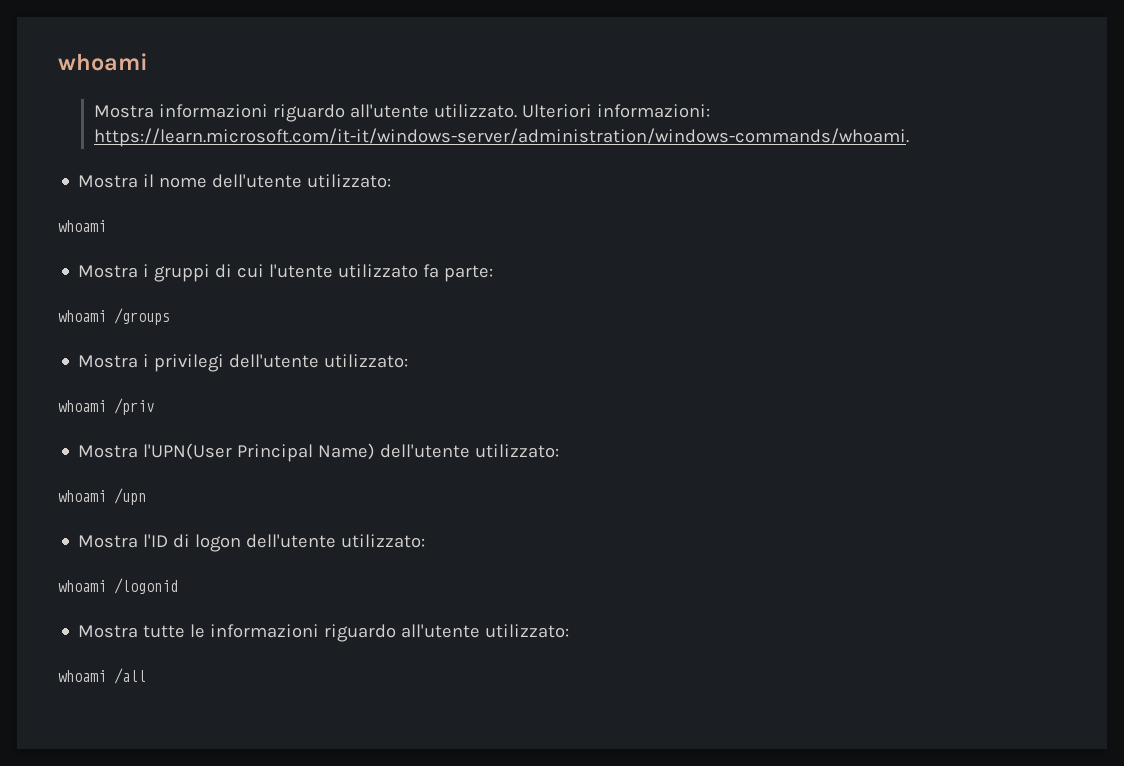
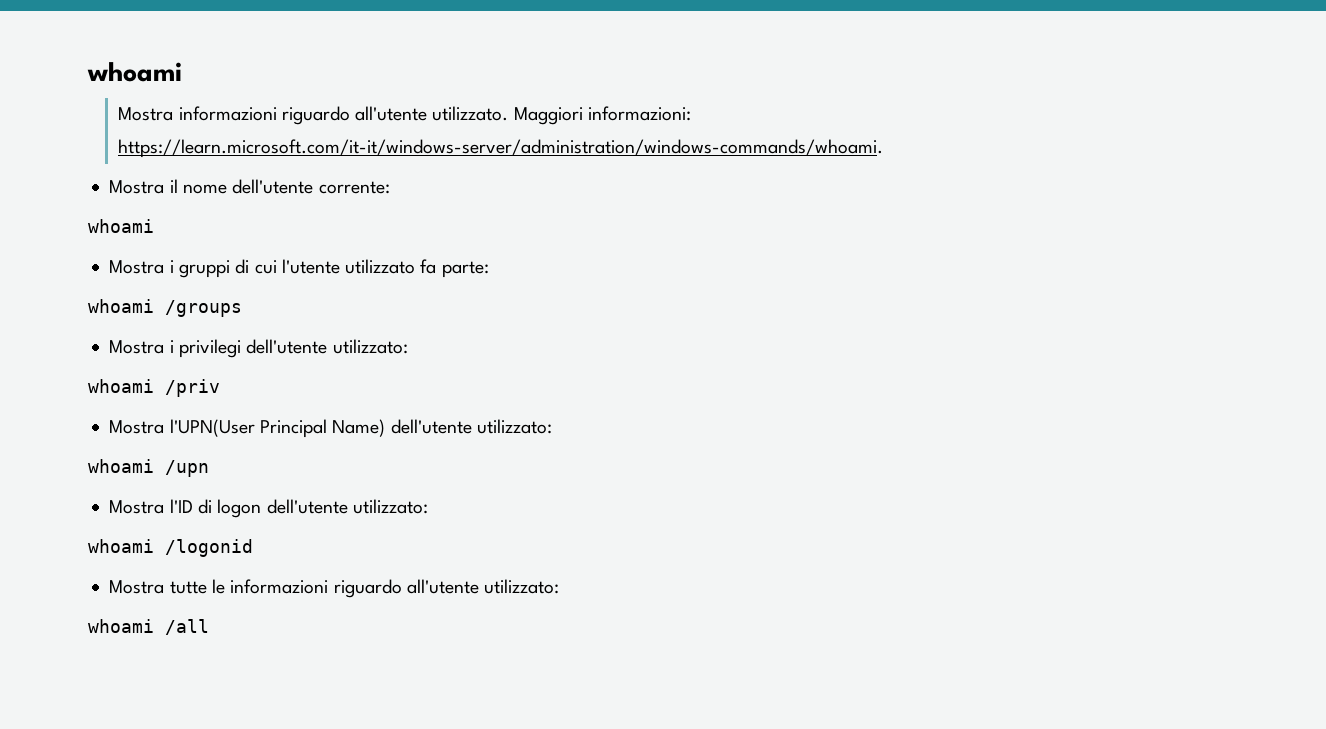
- Ulteriori informazioni: https://learn.microsoft.com/it-it/windows-server/administration/windows-commands/whoami.
+ Maggiori informazioni: https://learn.microsoft.com/it-it/windows-server/administration/windows-commands/whoami.
- Mostra il nome dell'utente utilizzato:
+ Mostra il nome dell'utente corrente:

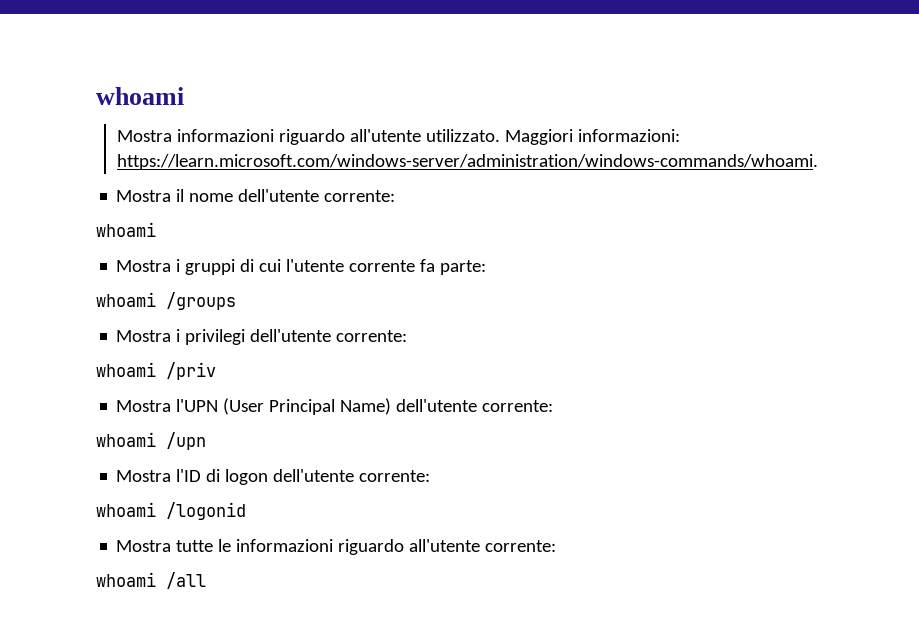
- Maggiori informazioni: https://learn.microsoft.com/it-it/windows-server/administration/windows-commands/whoami.
+ Maggiori informazioni: https://learn.microsoft.com/windows-server/administration/windows-commands/whoami.
- Mostra i gruppi di cui l'utente utilizzato fa parte:
+ Mostra i gruppi di cui l'utente corrente fa parte:
- Mostra i privilegi dell'utente utilizzato:
+ Mostra i privilegi dell'utente corrente:
- Mostra l'UPN(User Principal Name) dell'utente utilizzato:
+ Mostra l'UPN (User Principal Name) dell'utente corrente:
- Mostra l'ID di logon dell'utente utilizzato:
+ Mostra l'ID di logon dell'utente corrente:
- Mostra tutte le informazioni riguardo all'utente utilizzato:
+ Mostra tutte le informazioni riguardo all'utente corrente:

